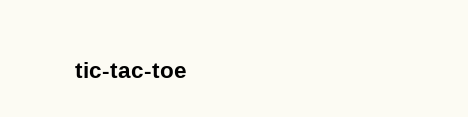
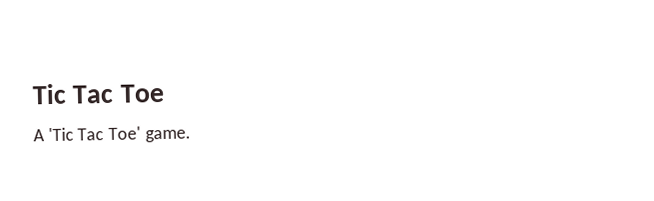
- tic-tac-toe
+ Tic Tac Toe
+ A 'Tic Tac Toe' game.

